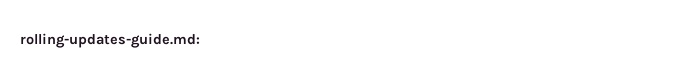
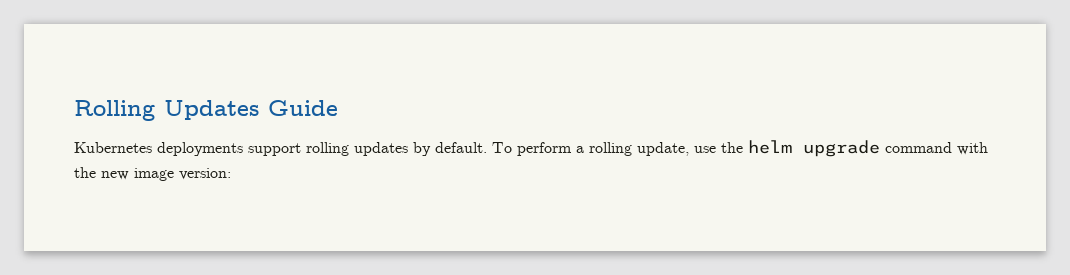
- rolling-updates-guide.md:
+ Rolling Updates Guide
+ Kubernetes deployments support rolling updates by default. To perform a rolling update, use the helm upgrade command with the new image version:

